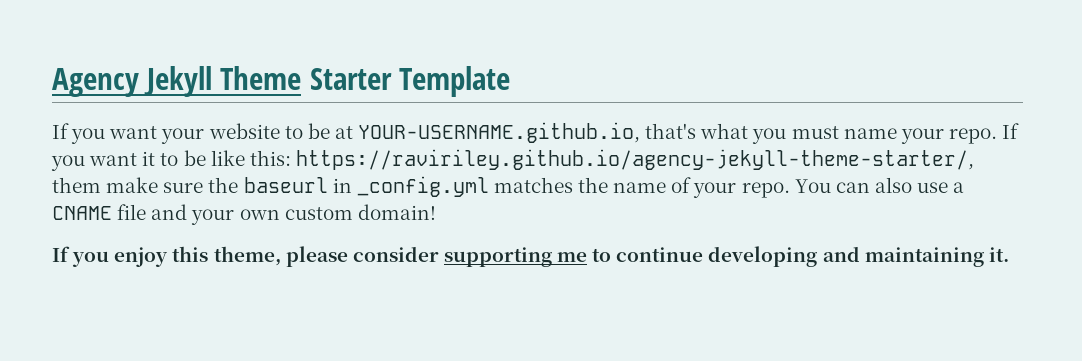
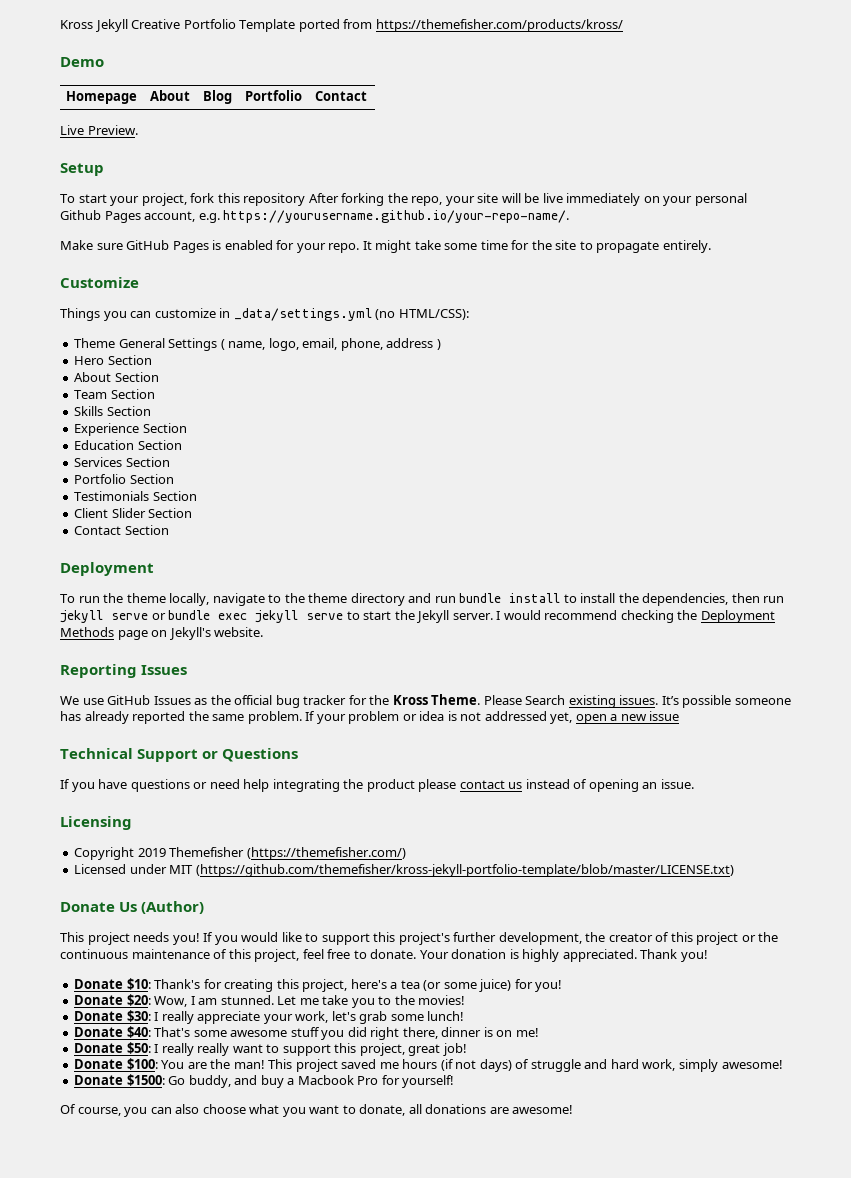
- Agency Jekyll Theme Starter Template
- If you want your website to be at YOUR-USERNAME.github.io, that's what you must name your repo. If you want it to be like this: https://raviriley.github.io/agency-jekyll-theme-starter/, them make sure the baseurl in _config.yml matches the name of your repo. You can also use a CNAME file and your own custom domain!
- If you enjoy this theme, please consider supporting me to continue developing and maintaining it.
+ Kross Jekyll Creative Portfolio Template ported from https://themefisher.com/products/kross/
+ Demo
+ Homepage | About | Blog | Portfolio | Contact
+ Live Preview.
+ Setup
+ To start your project, fork this repository After forking the repo, your site will be live immediately on your personal Github Pages account, e.g. https://yourusername.github.io/your-repo-name/.
+ Make sure GitHub Pages is enabled for your repo. It might take some time for the site to propagate entirely.
+ Customize
+ Things you can customize in _data/settings.yml (no HTML/CSS):
+ Theme General Settings ( name, logo, email, phone, address )
+ Hero Section
+ About Section
+ Team Section
+ Skills Section
+ Experience Section
+ Education Section
+ Services Section
+ Portfolio Section
+ Testimonials Section
+ Client Slider Section
+ Contact Section
+ Deployment
+ To run the theme locally, navigate to the theme directory and run bundle install to install the dependencies, then run jekyll serve or bundle exec jekyll serve to start the Jekyll server. I would recommend checking the Deployment Methods page on Jekyll's website.
+ Reporting Issues
+ We use GitHub Issues as the official bug tracker for the Kross Theme. Please Search existing issues. It’s possible someone has already reported the same problem. If your problem or idea is not addressed yet, open a new issue
+ Technical Support or Questions
+ If you have questions or need help integrating the product please contact us instead of opening an issue.
+ Licensing
+ Copyright 2019 Themefisher (https://themefisher.com/)
+ Licensed under MIT (https://github.com/themefisher/kross-jekyll-portfolio-template/blob/master/LICENSE.txt)
+ Donate Us (Author)
+ This project needs you! If you would like to support this project's further development, the creator of this project or the continuous maintenance of this project, feel free to donate. Your donation is highly appreciated. Thank you!
+ Donate $10: Thank's for creating this project, here's a tea (or some juice) for you!
+ Donate $20: Wow, I am stunned. Let me take you to the movies!
+ Donate $30: I really appreciate your work, let's grab some lunch!
+ Donate $40: That's some awesome stuff you did right there, dinner is on me!
+ Donate $50: I really really want to support this project, great job!
+ Donate $100: You are the man! This project saved me hours (if not days) of struggle and hard work, simply awesome!
+ Donate $1500: Go buddy, and buy a Macbook Pro for yourself!
+ Of course, you can also choose what you want to donate, all donations are awesome!

